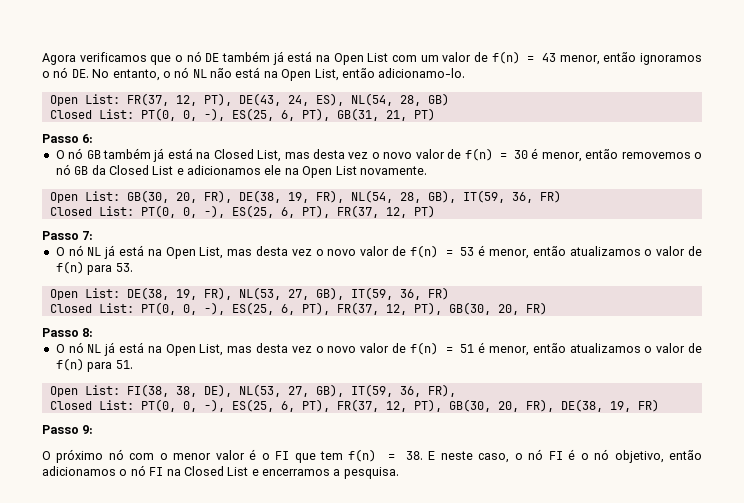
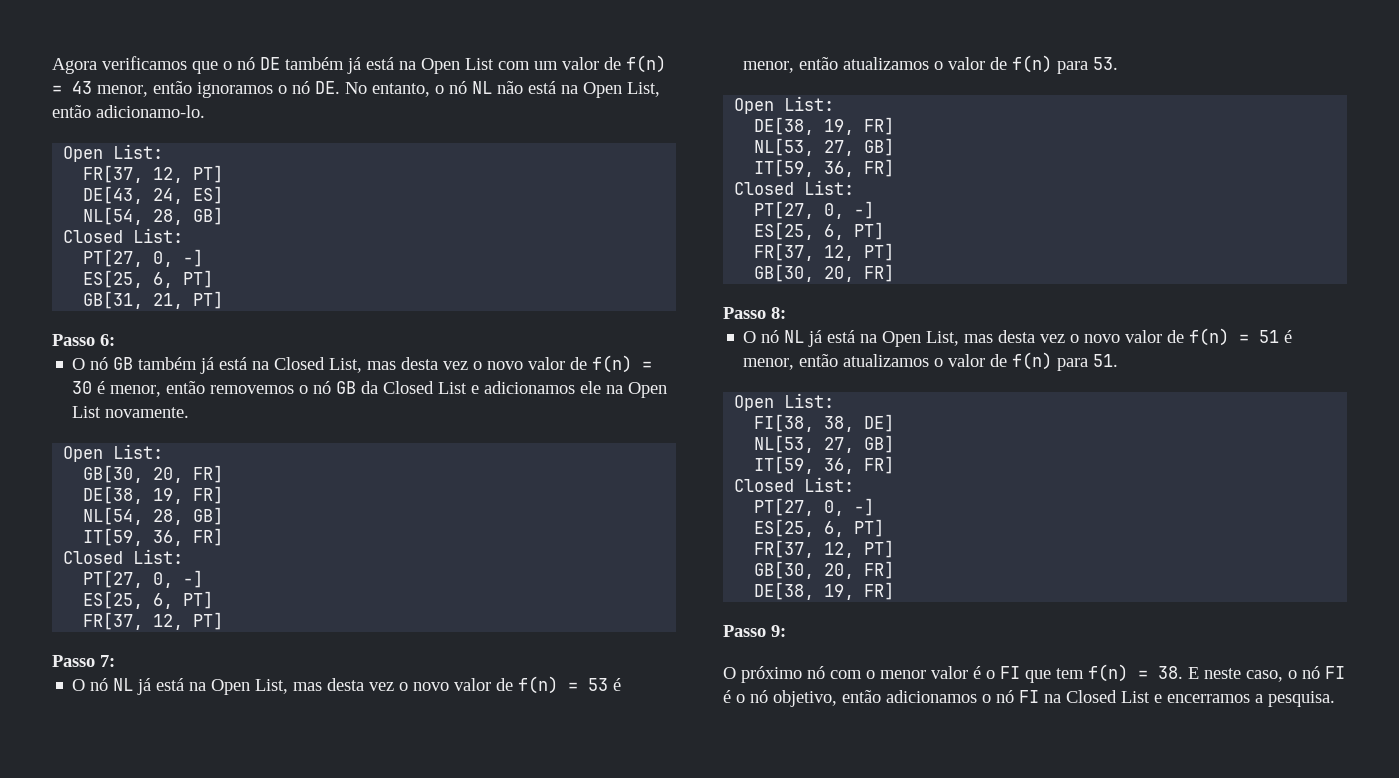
  Agora verificamos que o nó DE também já está na Open List com um valor de f(n) = 43 menor, então ignoramos o nó DE. No entanto, o nó NL não está na Open List, então adicionamo-lo.
- Open List: FR(37, 12, PT), DE(43, 24, ES), NL(54, 28, GB)
- Closed List: PT(0, 0, -), ES(25, 6, PT), GB(31, 21, PT)
+ Open List:
+ FR[37, 12, PT]
+ DE[43, 24, ES]
+ NL[54, 28, GB]
+ Closed List:
+ PT[27, 0, -]
+ ES[25, 6, PT]
+ GB[31, 21, PT]
  O nó GB também já está na Closed List, mas desta vez o novo valor de f(n) = 30 é menor, então removemos o nó GB da Closed List e adicionamos ele na Open List novamente.
- Open List: GB(30, 20, FR), DE(38, 19, FR), NL(54, 28, GB), IT(59, 36, FR)
- Closed List: PT(0, 0, -), ES(25, 6, PT), FR(37, 12, PT)
+ Open List:
+ GB[30, 20, FR]
+ DE[38, 19, FR]
+ NL[54, 28, GB]
+ IT[59, 36, FR]
+ Closed List:
+ PT[27, 0, -]
+ ES[25, 6, PT]
+ FR[37, 12, PT]
  O nó NL já está na Open List, mas desta vez o novo valor de f(n) = 53 é menor, então atualizamos o valor de f(n) para 53.
- Open List: DE(38, 19, FR), NL(53, 27, GB), IT(59, 36, FR)
- Closed List: PT(0, 0, -), ES(25, 6, PT), FR(37, 12, PT), GB(30, 20, FR)
+ Open List:
+ DE[38, 19, FR]
+ NL[53, 27, GB]
+ IT[59, 36, FR]
+ Closed List:
+ PT[27, 0, -]
+ ES[25, 6, PT]
+ FR[37, 12, PT]
+ GB[30, 20, FR]
  O nó NL já está na Open List, mas desta vez o novo valor de f(n) = 51 é menor, então atualizamos o valor de f(n) para 51.
- Open List: FI(38, 38, DE), NL(53, 27, GB), IT(59, 36, FR),
- Closed List: PT(0, 0, -), ES(25, 6, PT), FR(37, 12, PT), GB(30, 20, FR), DE(38, 19, FR)
+ Open List:
+ FI[38, 38, DE]
+ NL[53, 27, GB]
+ IT[59, 36, FR]
+ Closed List:
+ PT[27, 0, -]
+ ES[25, 6, PT]
+ FR[37, 12, PT]
+ GB[30, 20, FR]
+ DE[38, 19, FR]

